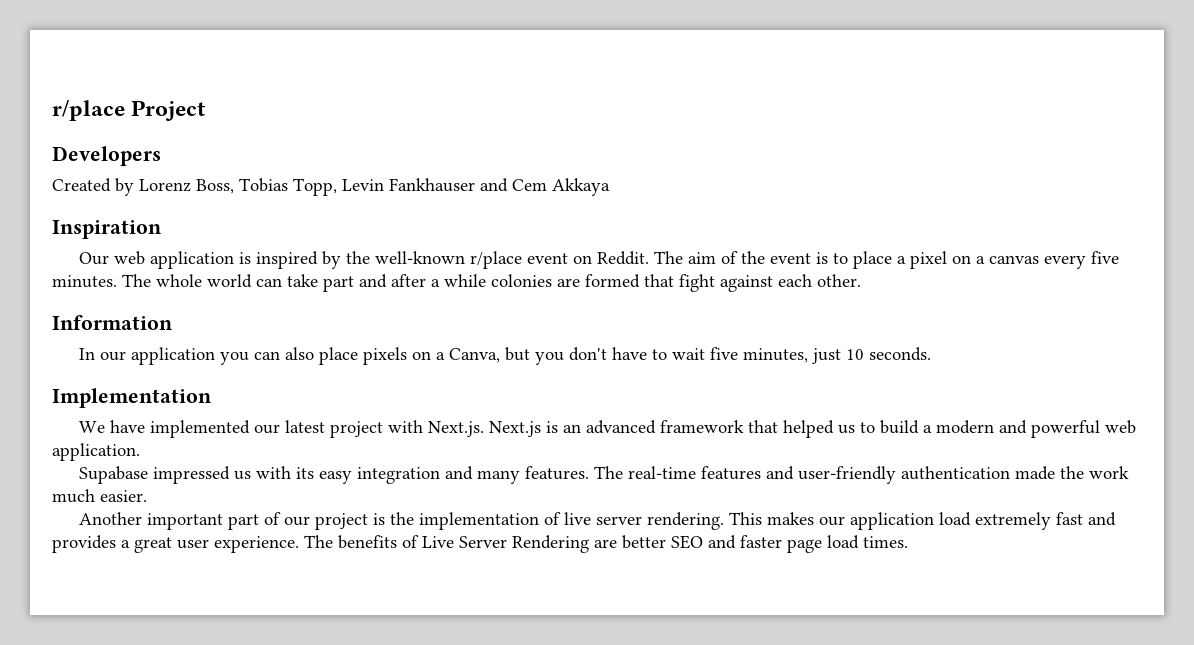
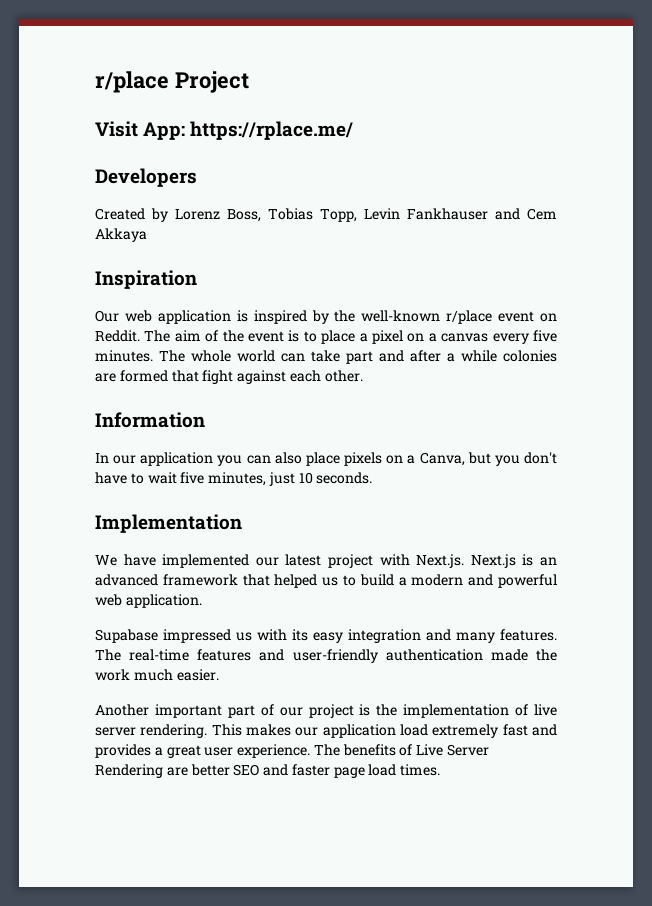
+ Visit App: https://rplace.me/

